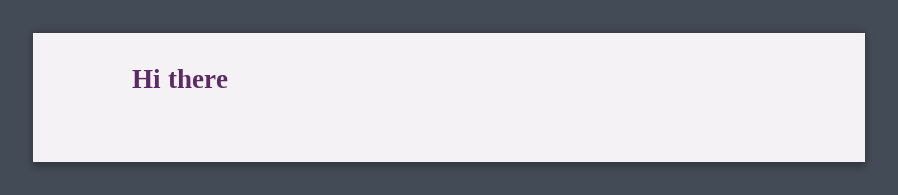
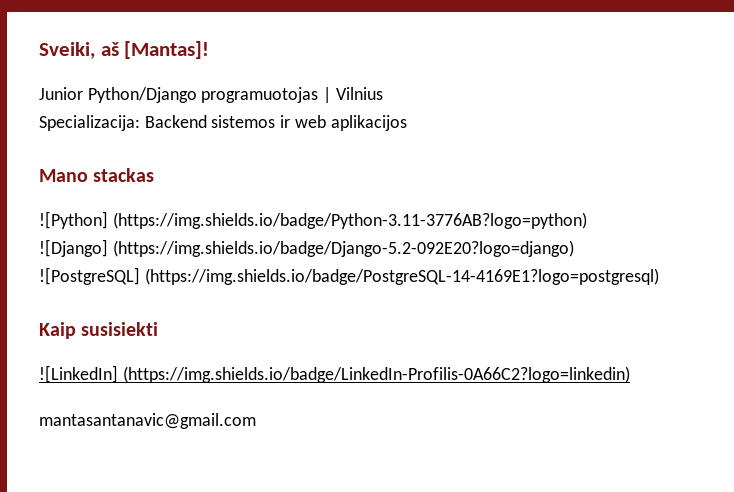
- Hi there
+ Sveiki, aš [Mantas]!
+ Junior Python/Django programuotojas | Vilnius
+ Specializacija: Backend sistemos ir web aplikacijos
+ Mano stackas
+ ![Python] (https://img.shields.io/badge/Python-3.11-3776AB?logo=python)
+ ![Django] (https://img.shields.io/badge/Django-5.2-092E20?logo=django)
+ ![PostgreSQL] (https://img.shields.io/badge/PostgreSQL-14-4169E1?logo=postgresql)
+ Kaip susisiekti
+ ![LinkedIn] (https://img.shields.io/badge/LinkedIn-Profilis-0A66C2?logo=linkedin)
+ mantasantanavic@gmail.com

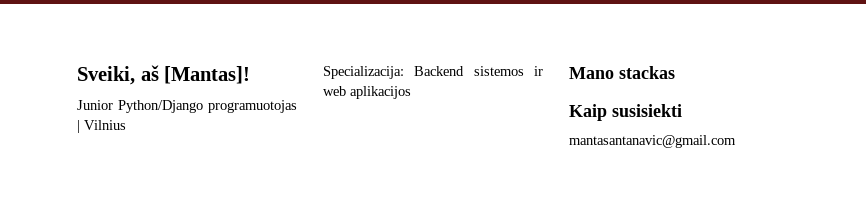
- ![Python] (https://img.shields.io/badge/Python-3.11-3776AB?logo=python)
- ![Django] (https://img.shields.io/badge/Django-5.2-092E20?logo=django)
- ![PostgreSQL] (https://img.shields.io/badge/PostgreSQL-14-4169E1?logo=postgresql)
- ![LinkedIn] (https://img.shields.io/badge/LinkedIn-Profilis-0A66C2?logo=linkedin)

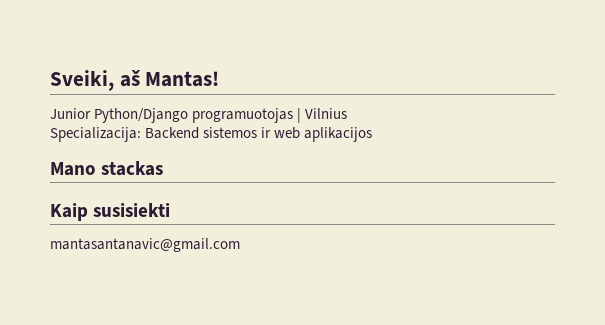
- Sveiki, aš [Mantas]!
+ Sveiki, aš Mantas!

